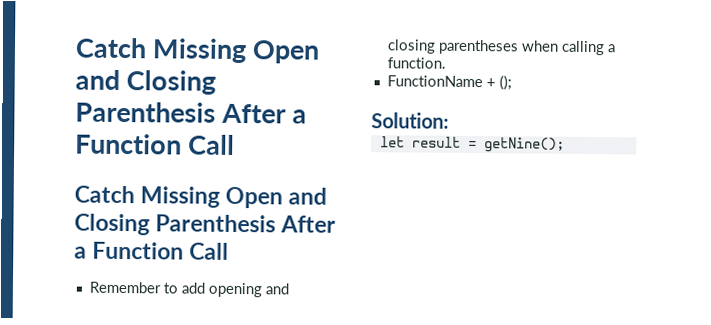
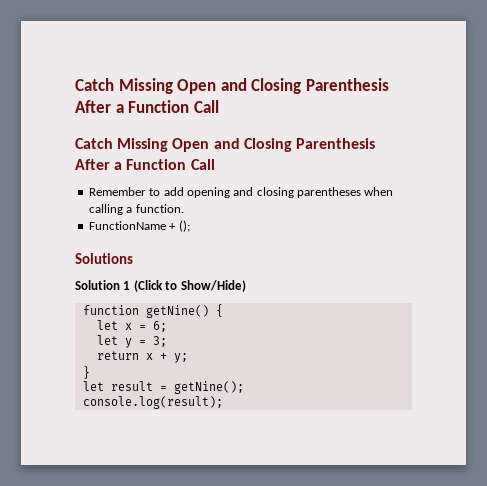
- Solution:
+ Solutions
+ Solution 1 (Click to Show/Hide)
+ function getNine() {
+ let x = 6;
+ let y = 3;
+ return x + y;
+ }
+ console.log(result);

